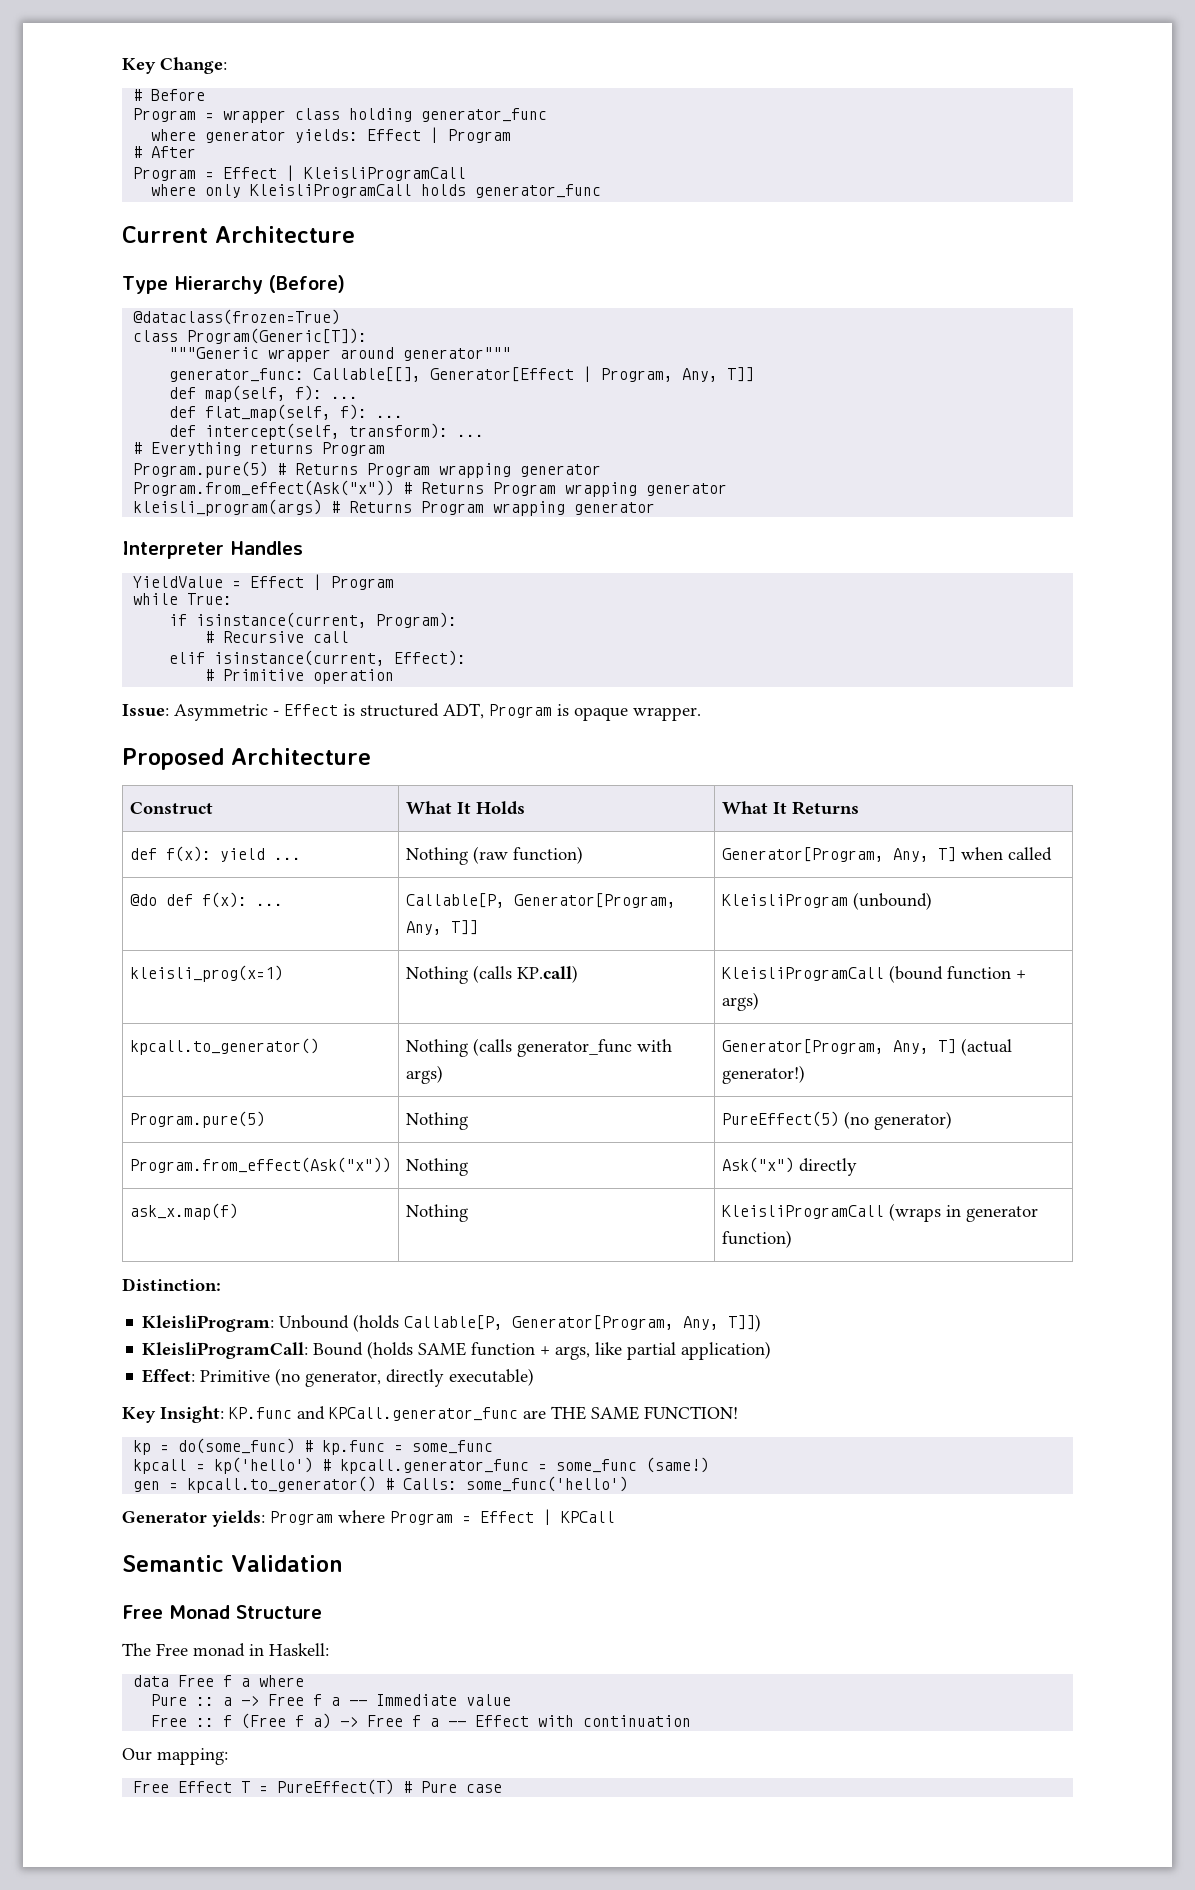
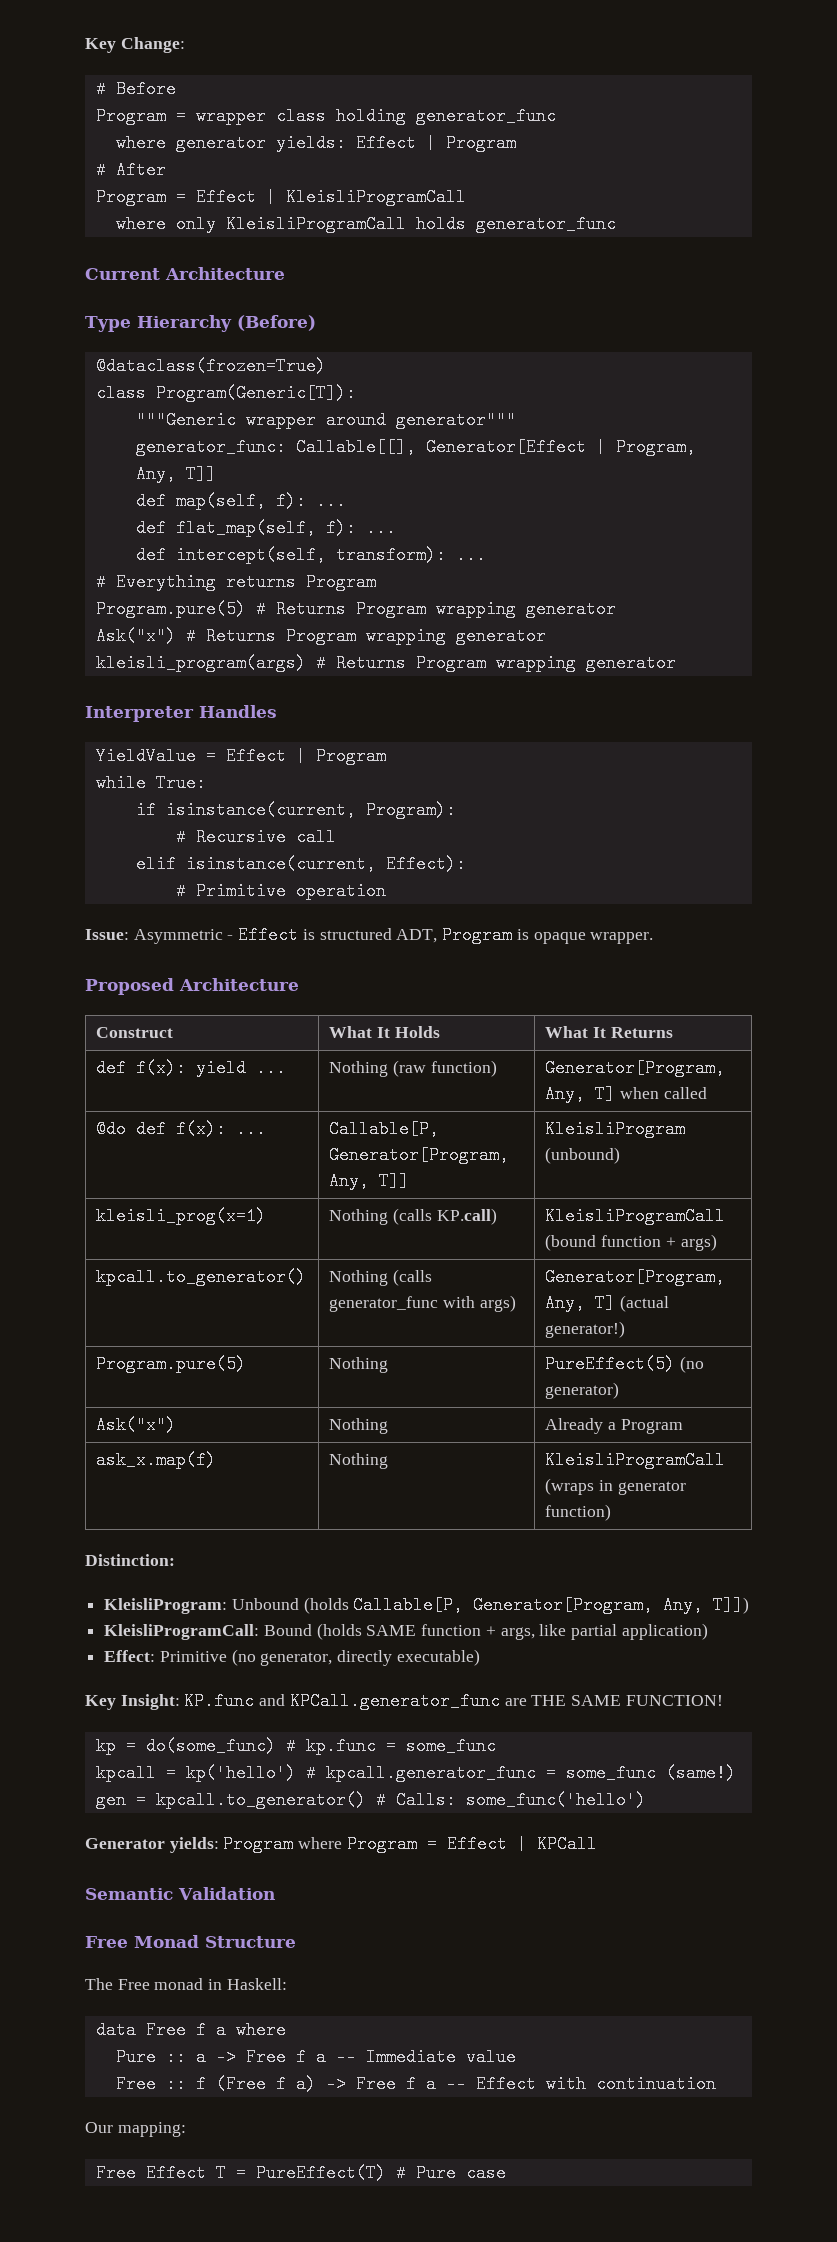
- Program.from_effect(Ask("x")) # Returns Program wrapping generator
+ Ask("x") # Returns Program wrapping generator
- Program.from_effect(Ask("x")) | Nothing | Ask("x") directly
+ Ask("x") | Nothing | Already a Program

